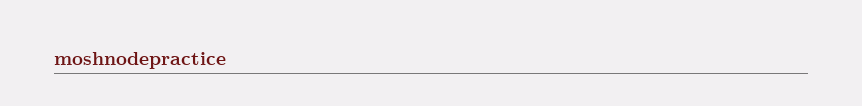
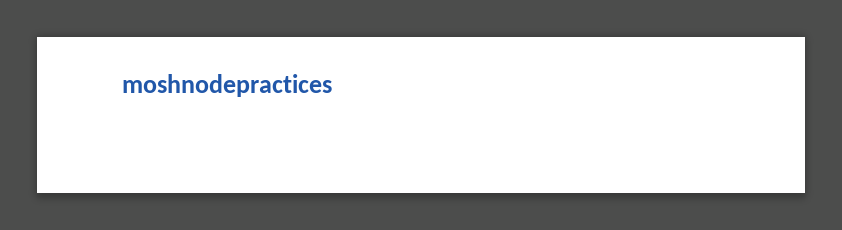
- moshnodepractice
+ moshnodepractices

